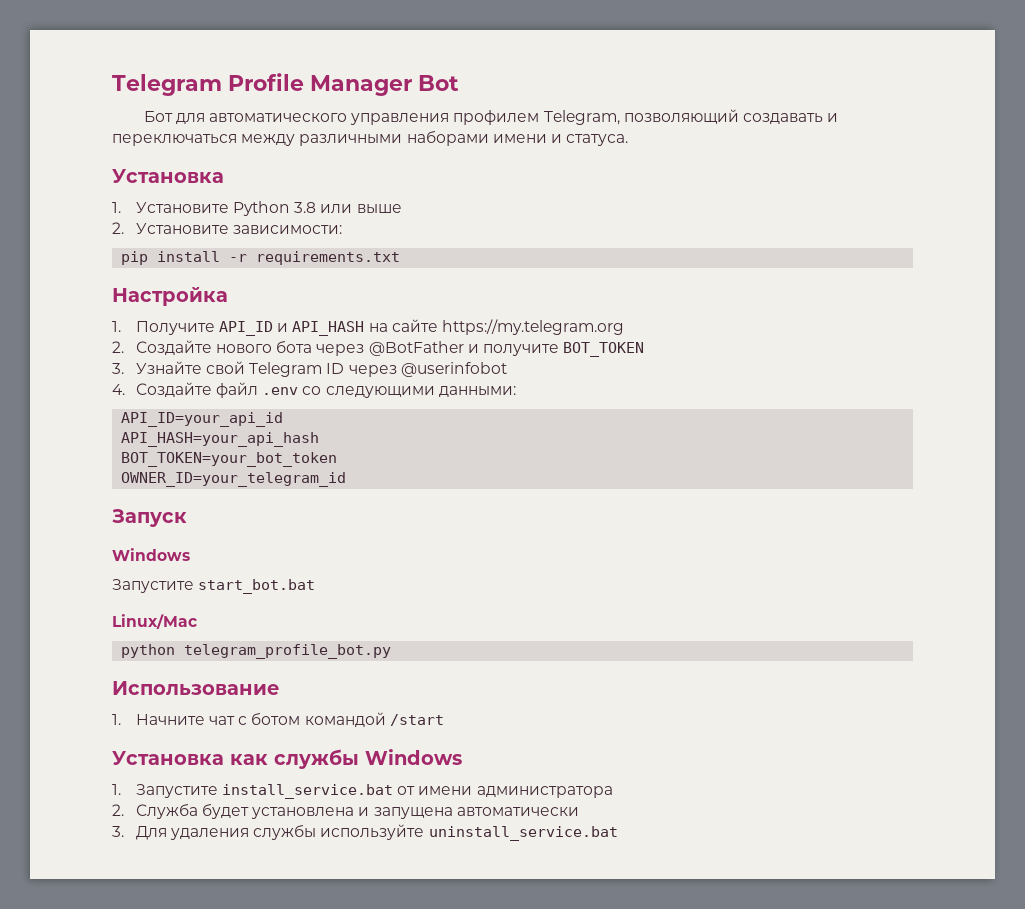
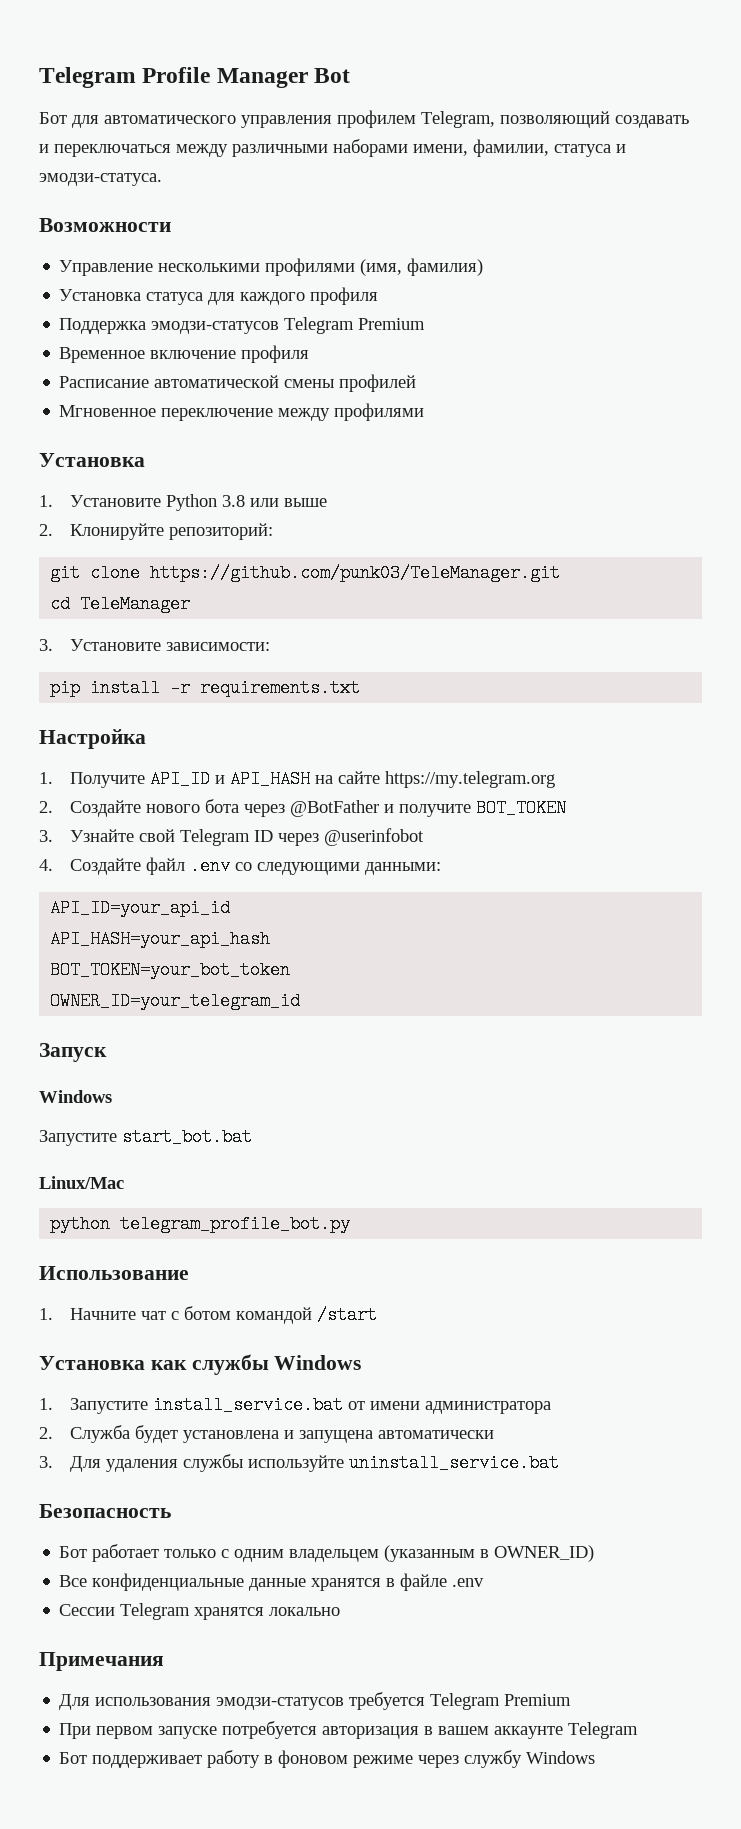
- Бот для автоматического управления профилем Telegram, позволяющий создавать и переключаться между различными наборами имени и статуса.
+ Бот для автоматического управления профилем Telegram, позволяющий создавать и переключаться между различными наборами имени, фамилии, статуса и эмодзи-статуса.
+ Возможности
+ Управление несколькими профилями (имя, фамилия)
+ Установка статуса для каждого профиля
+ Поддержка эмодзи-статусов Telegram Premium
+ Временное включение профиля
+ Расписание автоматической смены профилей
+ Мгновенное переключение между профилями
- 2. Установите зависимости:
+ 2. Клонируйте репозиторий:
+ git clone https://github.com/punk03/TeleManager.git
+ cd TeleManager
+ 3. Установите зависимости:
+ Безопасность
+ Бот работает только с одним владельцем (указанным в OWNER_ID)
+ Все конфиденциальные данные хранятся в файле .env
+ Сессии Telegram хранятся локально
+ Примечания
+ Для использования эмодзи-статусов требуется Telegram Premium
+ При первом запуске потребуется авторизация в вашем аккаунте Telegram
+ Бот поддерживает работу в фоновом режиме через службу Windows

